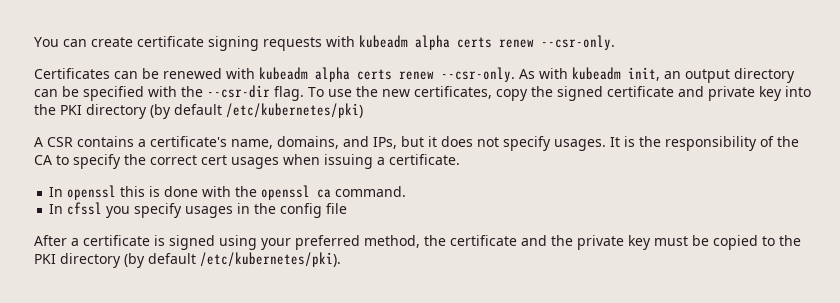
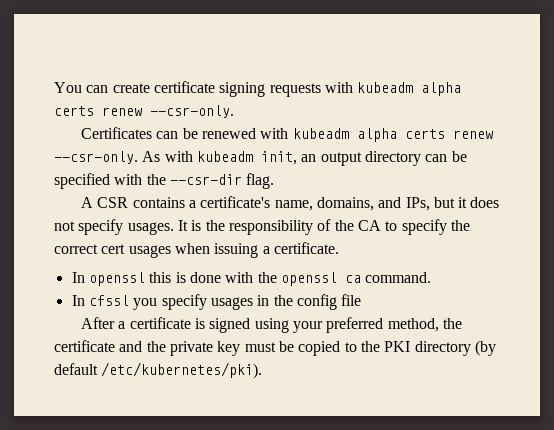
- To use the new certificates, copy the signed certificate and private key into the PKI directory (by default /etc/kubernetes/pki)

